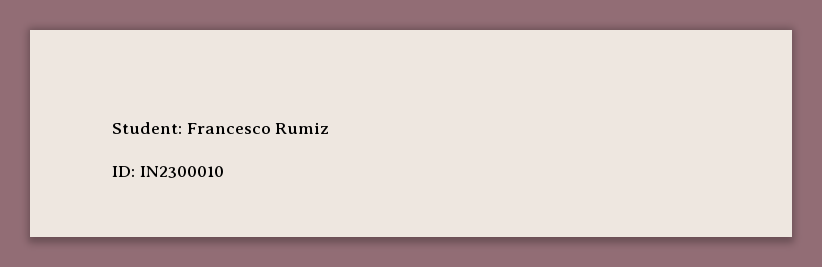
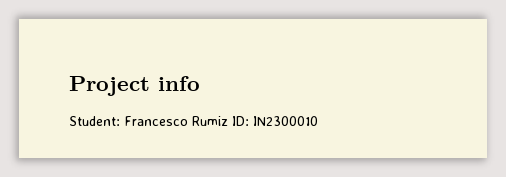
+ Project info
- Student: Francesco Rumiz
- ID: IN2300010
+ Student: Francesco Rumiz ID: IN2300010

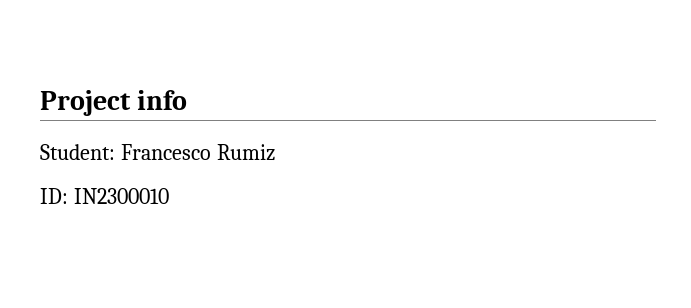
- Student: Francesco Rumiz ID: IN2300010
+ Student: Francesco Rumiz
+ ID: IN2300010

